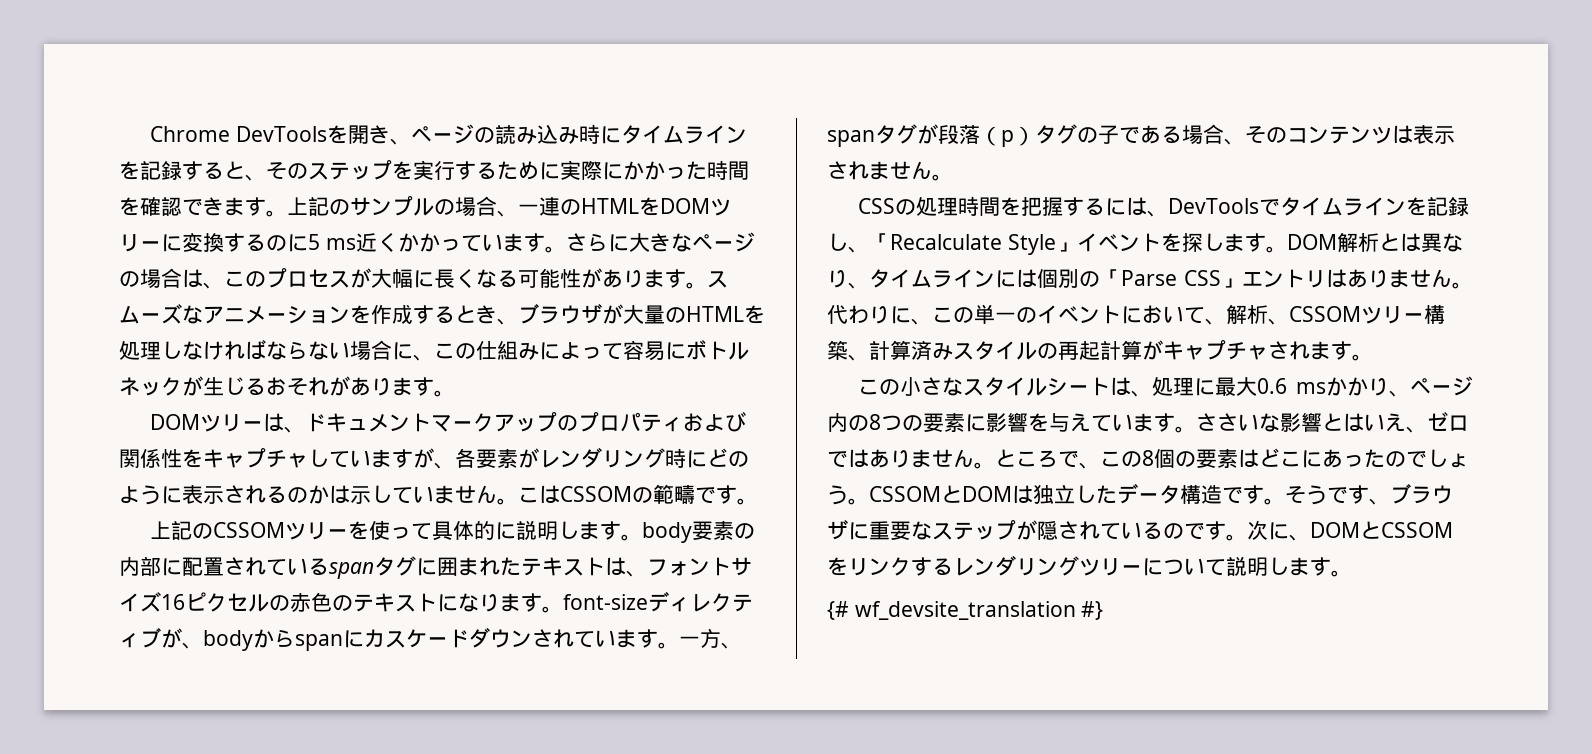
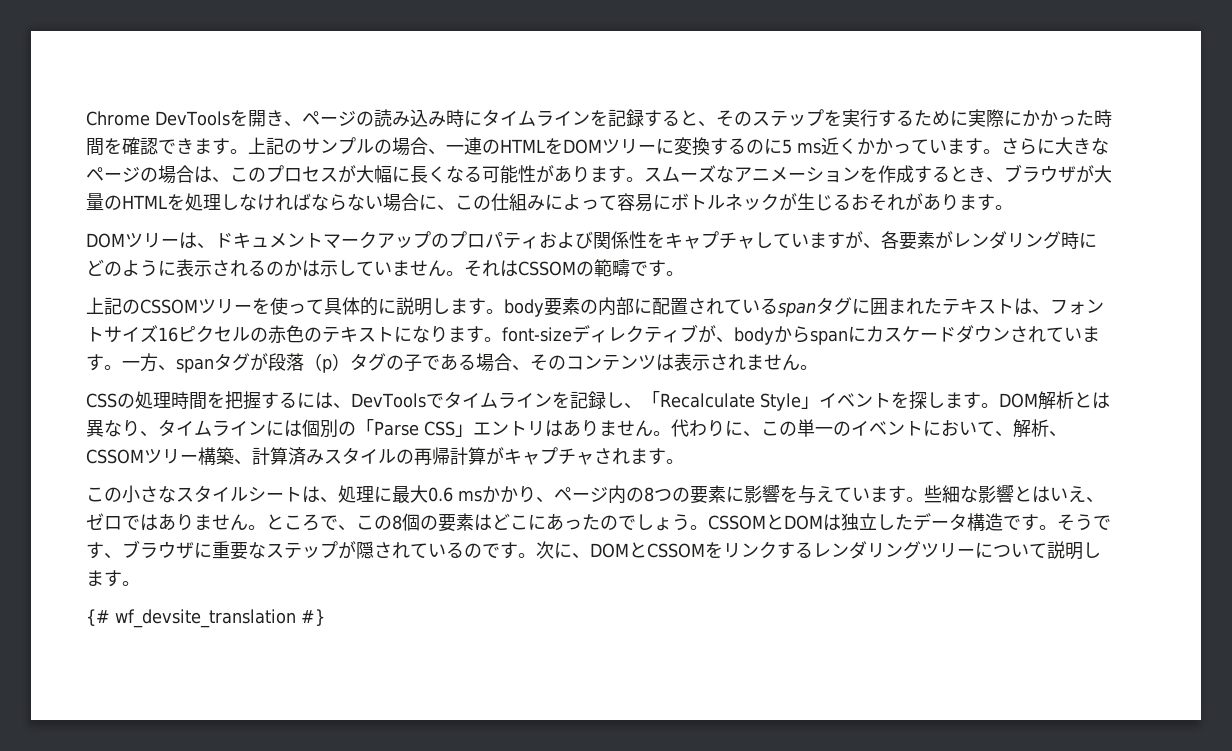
- こはCSSOMの範疇です。
+ それはCSSOMの範疇です。
- 代わりに、この単一のイベントにおいて、解析、CSSOMツリー構築、計算済みスタイルの再起計算がキャプチャされます。
+ 代わりに、この単一のイベントにおいて、解析、CSSOMツリー構築、計算済みスタイルの再帰計算がキャプチャされます。
- ささいな影響とはいえ、ゼロではありません。
+ 些細な影響とはいえ、ゼロではありません。

